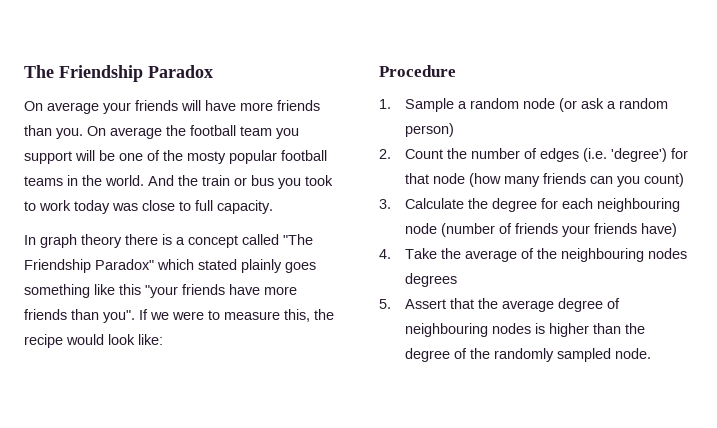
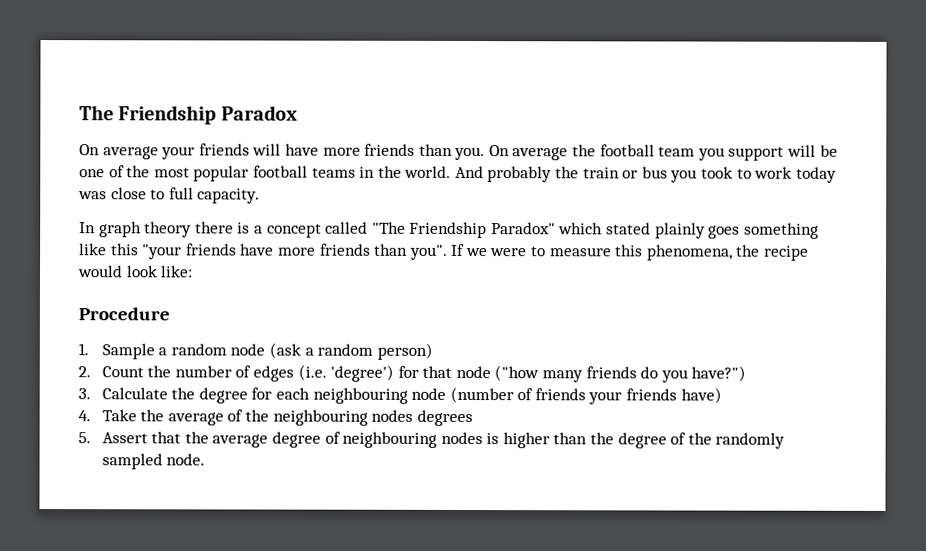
- On average the football team you support will be one of the mosty popular football teams in the world.
+ On average the football team you support will be one of the most popular football teams in the world.
- And the train or bus you took to work today was close to full capacity.
+ And probably the train or bus you took to work today was close to full capacity.
- If we were to measure this, the recipe would look like:
+ If we were to measure this phenomena, the recipe would look like:
- 1. Sample a random node (or ask a random person)
+ 1. Sample a random node (ask a random person)
- 2. Count the number of edges (i.e. 'degree') for that node (how many friends can you count)
+ 2. Count the number of edges (i.e. 'degree') for that node ("how many friends do you have?")

